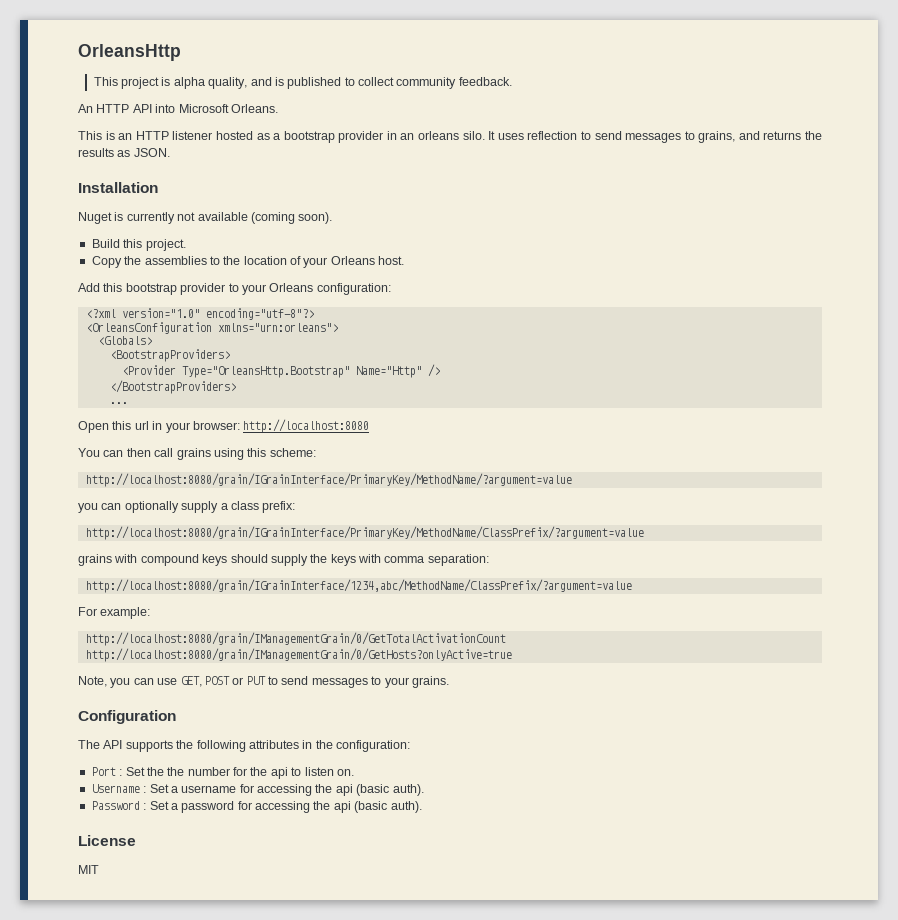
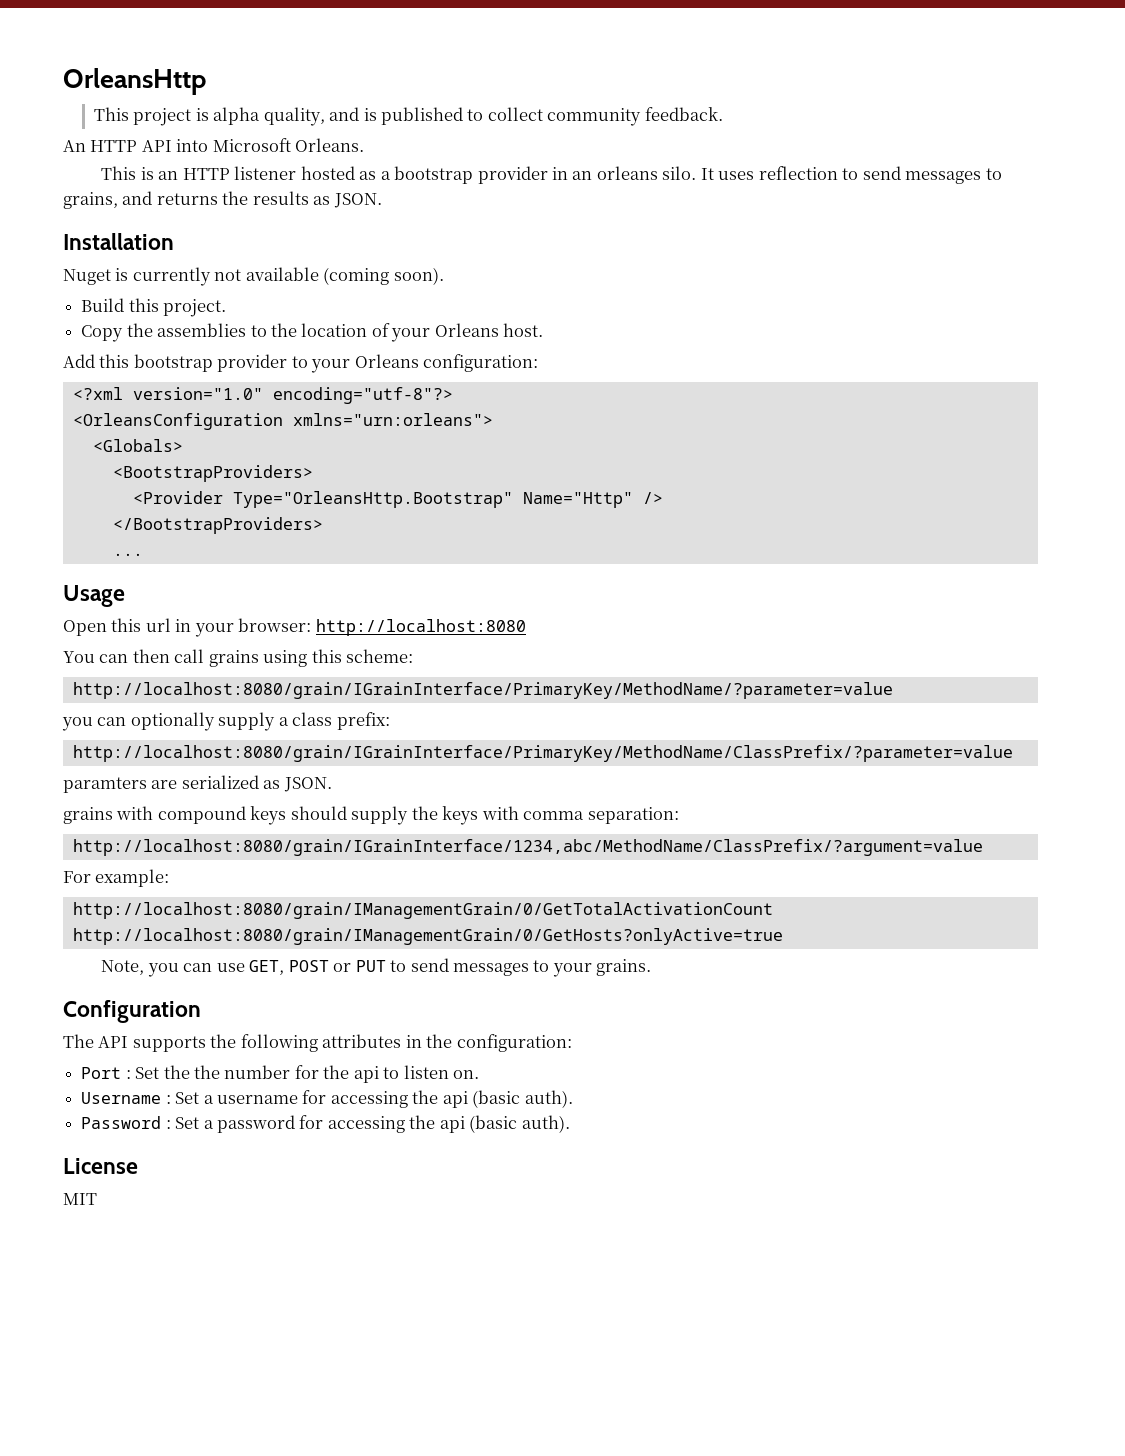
+ Usage
- http://localhost:8080/grain/IGrainInterface/PrimaryKey/MethodName/?argument=value
+ http://localhost:8080/grain/IGrainInterface/PrimaryKey/MethodName/?parameter=value
- http://localhost:8080/grain/IGrainInterface/PrimaryKey/MethodName/ClassPrefix/?argument=value
+ http://localhost:8080/grain/IGrainInterface/PrimaryKey/MethodName/ClassPrefix/?parameter=value
+ paramters are serialized as JSON.

